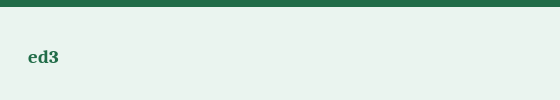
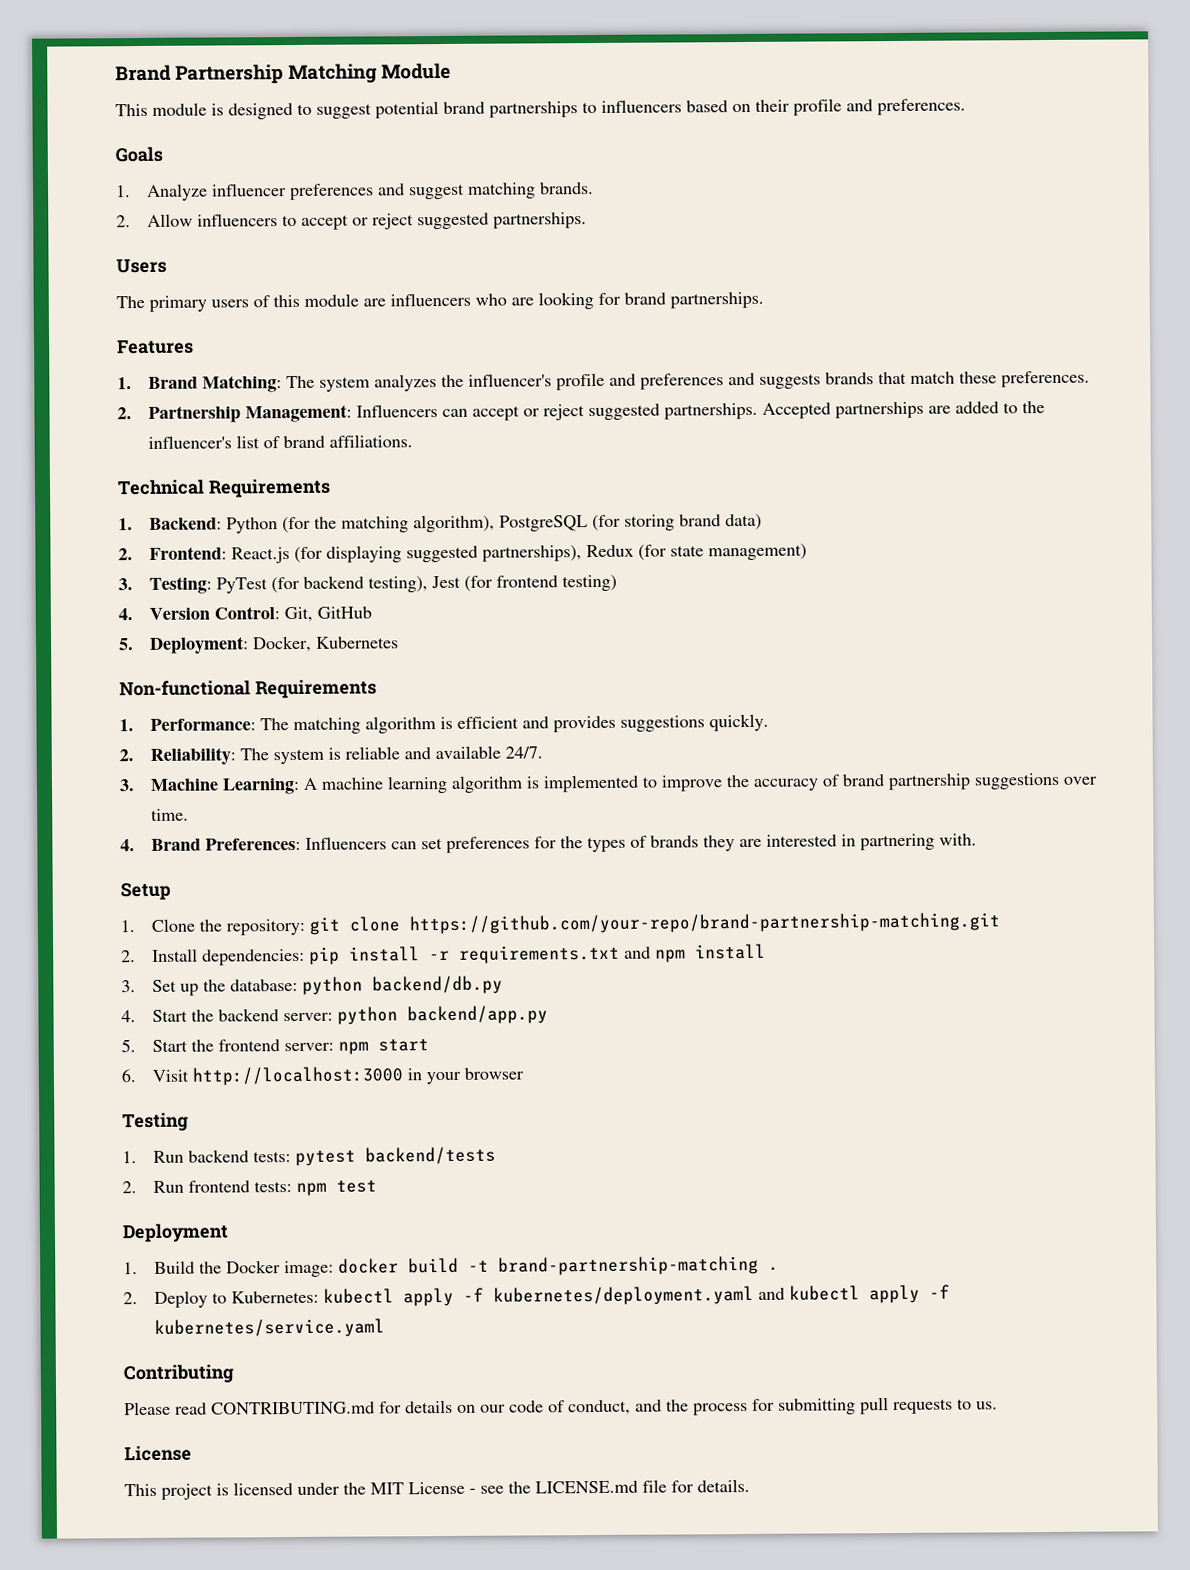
- ed3
+ Brand Partnership Matching Module
+ This module is designed to suggest potential brand partnerships to influencers based on their profile and preferences.
+ Goals
+ 1. Analyze influencer preferences and suggest matching brands.
+ 2. Allow influencers to accept or reject suggested partnerships.
+ Users
+ The primary users of this module are influencers who are looking for brand partnerships.
+ Features
+ 1. Brand Matching: The system analyzes the influencer's profile and preferences and suggests brands that match these preferences.
+ 2. Partnership Management: Influencers can accept or reject suggested partnerships. Accepted partnerships are added to the influencer's list of brand affiliations.
+ Technical Requirements
+ 1. Backend: Python (for the matching algorithm), PostgreSQL (for storing brand data)
+ 2. Frontend: React.js (for displaying suggested partnerships), Redux (for state management)
+ 3. Testing: PyTest (for backend testing), Jest (for frontend testing)
+ 4. Version Control: Git, GitHub
+ 5. Deployment: Docker, Kubernetes
+ Non-functional Requirements
+ 1. Performance: The matching algorithm is efficient and provides suggestions quickly.
+ 2. Reliability: The system is reliable and available 24/7.
+ 3. Machine Learning: A machine learning algorithm is implemented to improve the accuracy of brand partnership suggestions over time.
+ 4. Brand Preferences: Influencers can set preferences for the types of brands they are interested in partnering with.
+ Setup
+ 1. Clone the repository: git clone https://github.com/your-repo/brand-partnership-matching.git
+ 2. Install dependencies: pip install -r requirements.txt and npm install
+ 3. Set up the database: python backend/db.py
+ 4. Start the backend server: python backend/app.py
+ 5. Start the frontend server: npm start
+ 6. Visit http://localhost:3000 in your browser
+ Testing
+ 1. Run backend tests: pytest backend/tests
+ 2. Run frontend tests: npm test
+ Deployment
+ 1. Build the Docker image: docker build -t brand-partnership-matching .
+ 2. Deploy to Kubernetes: kubectl apply -f kubernetes/deployment.yaml and kubectl apply -f kubernetes/service.yaml
+ Contributing
+ Please read CONTRIBUTING.md for details on our code of conduct, and the process for submitting pull requests to us.
+ License
+ This project is licensed under the MIT License - see the LICENSE.md file for details.

